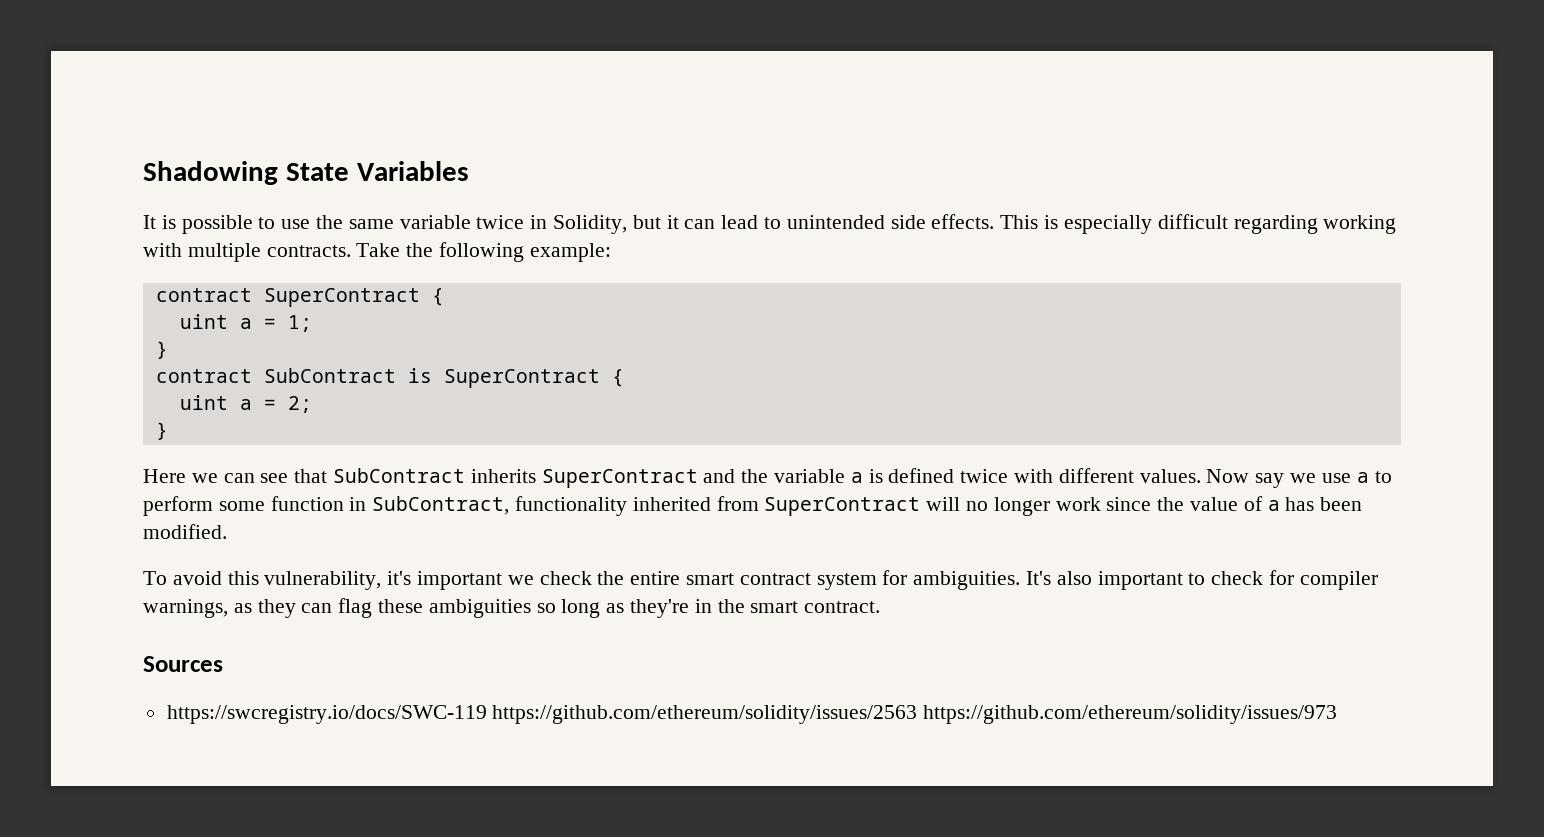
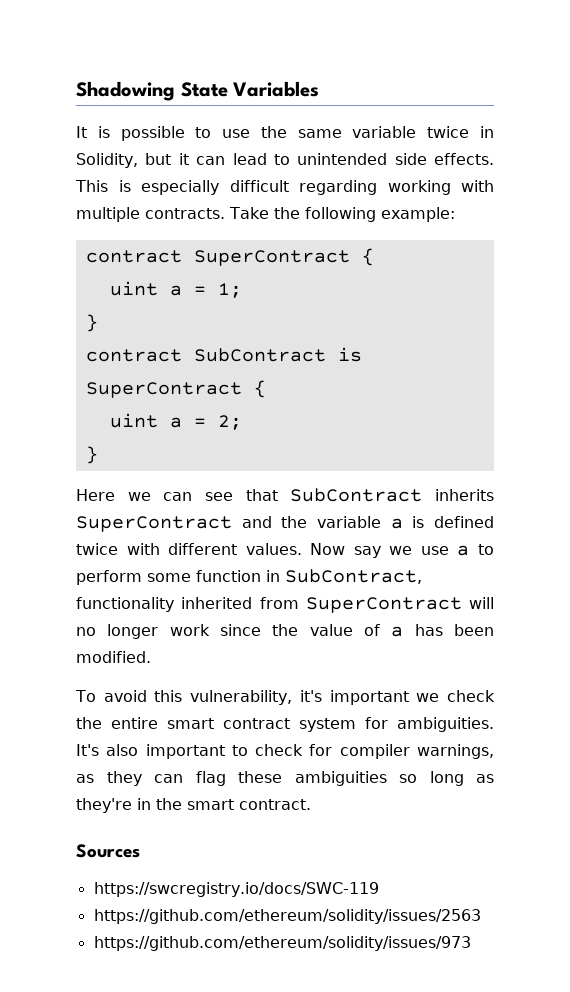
- https://swcregistry.io/docs/SWC-119 https://github.com/ethereum/solidity/issues/2563 https://github.com/ethereum/solidity/issues/973
+ https://swcregistry.io/docs/SWC-119
+ https://github.com/ethereum/solidity/issues/2563
+ https://github.com/ethereum/solidity/issues/973

